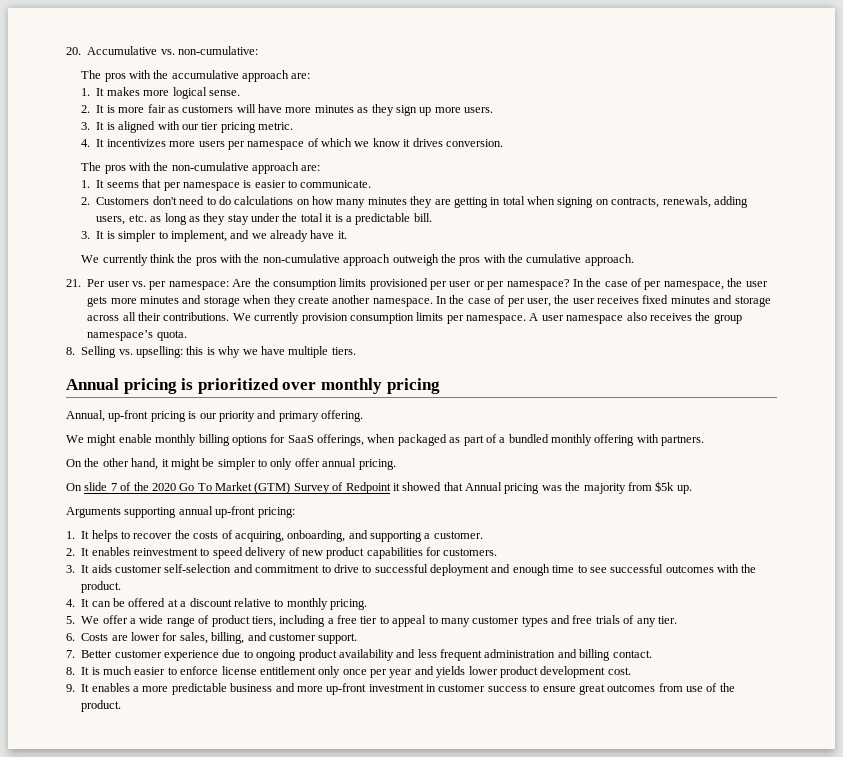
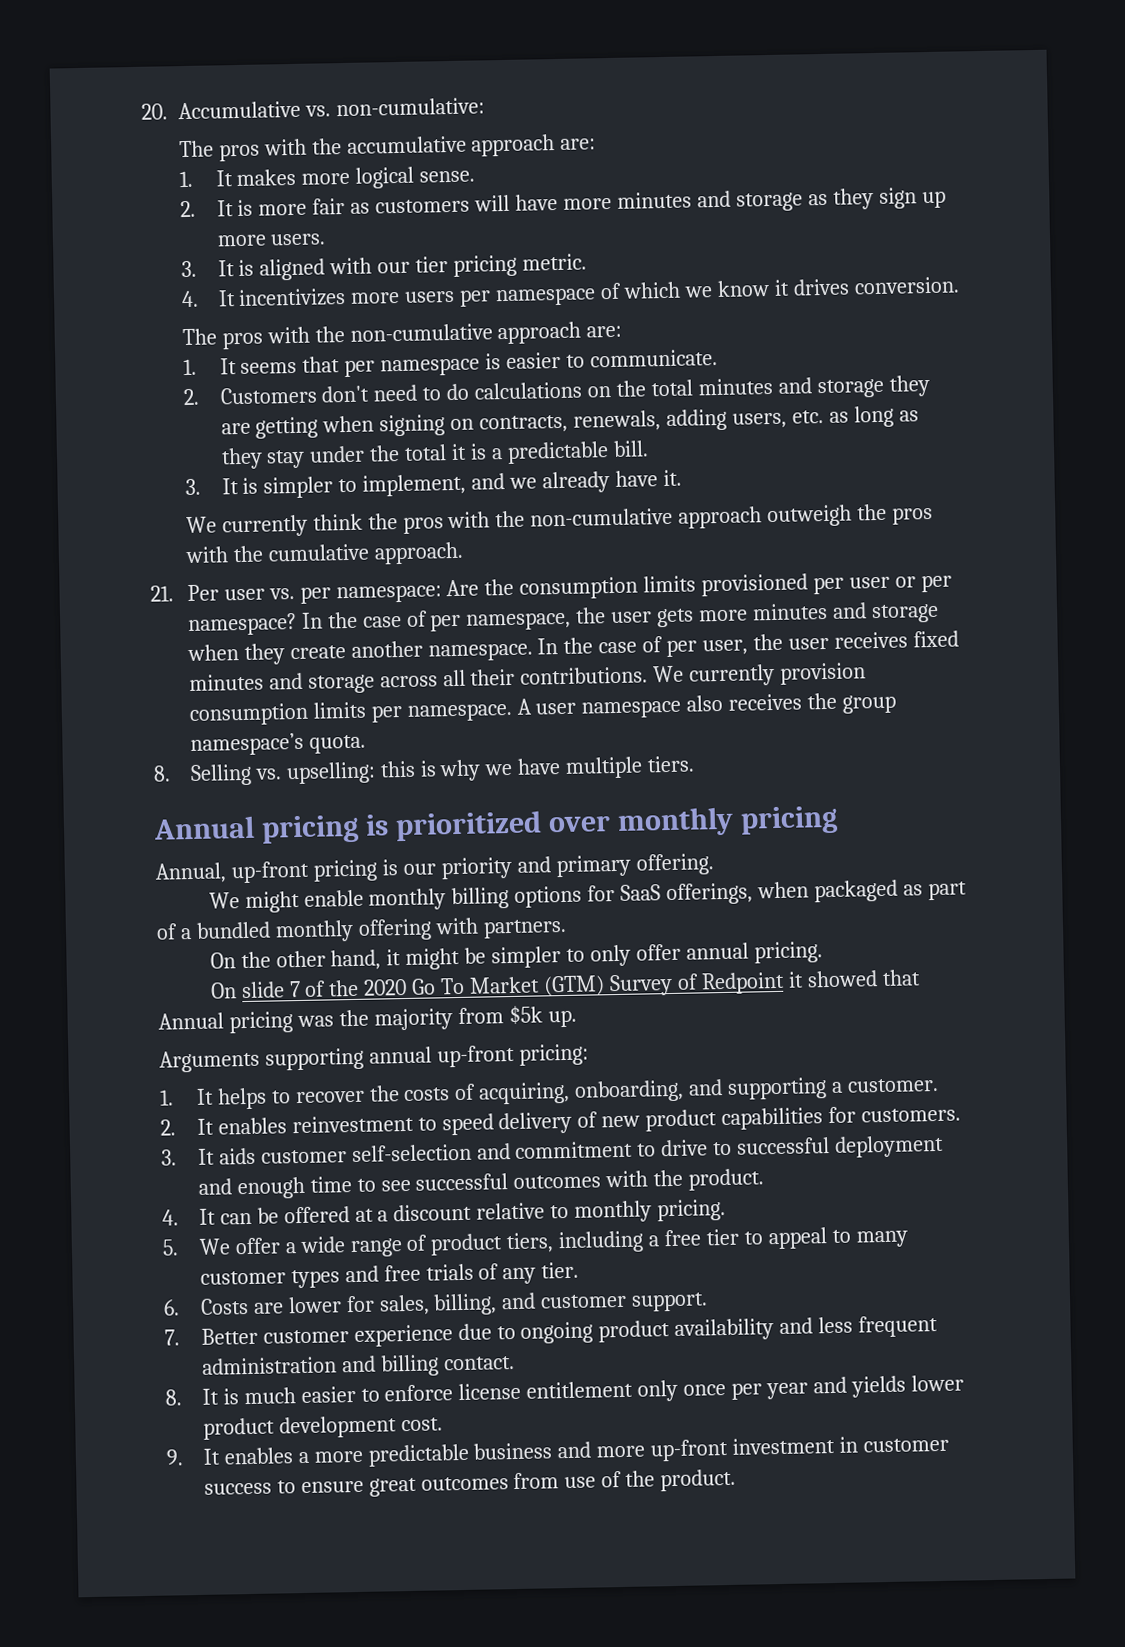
- 2. It is more fair as customers will have more minutes as they sign up more users.
+ 2. It is more fair as customers will have more minutes and storage as they sign up more users.
- 2. Customers don't need to do calculations on how many minutes they are getting in total when signing on contracts, renewals, adding users, etc. as long as they stay under the total it is a predictable bill.
+ 2. Customers don't need to do calculations on the total minutes and storage they are getting when signing on contracts, renewals, adding users, etc. as long as they stay under the total it is a predictable bill.

